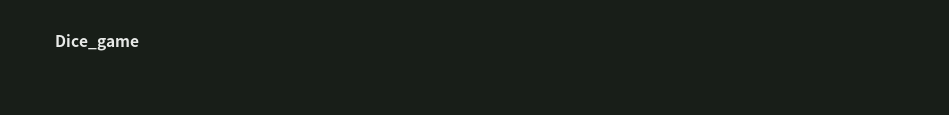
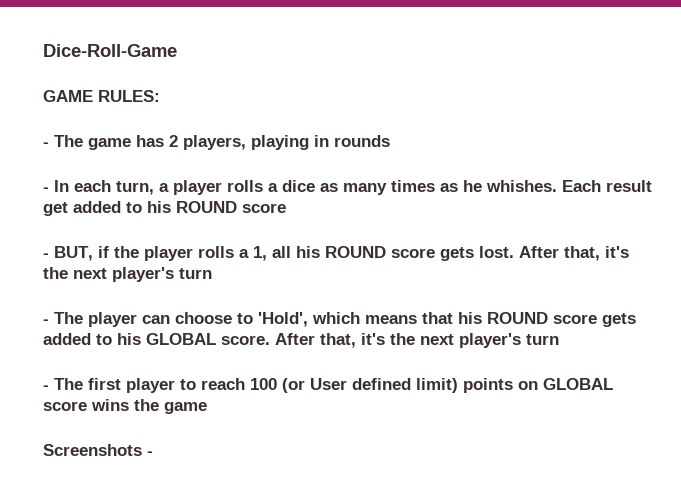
- Dice_game
+ Dice-Roll-Game
+ GAME RULES:
+ - The game has 2 players, playing in rounds
+ - In each turn, a player rolls a dice as many times as he whishes. Each result get added to his ROUND score
+ - BUT, if the player rolls a 1, all his ROUND score gets lost. After that, it's the next player's turn
+ - The player can choose to 'Hold', which means that his ROUND score gets added to his GLOBAL score. After that, it's the next player's turn
+ - The first player to reach 100 (or User defined limit) points on GLOBAL score wins the game
+ Screenshots -

